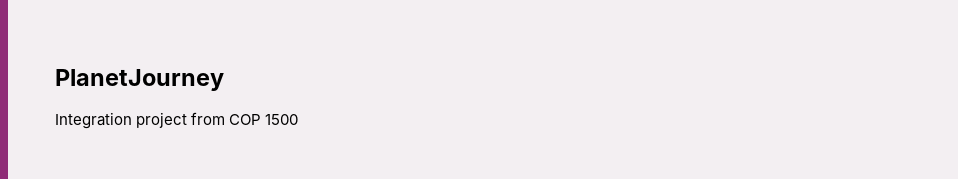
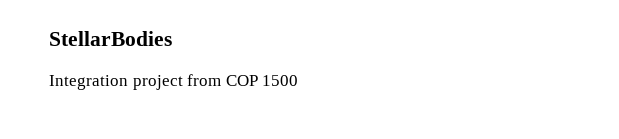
- PlanetJourney
+ StellarBodies

